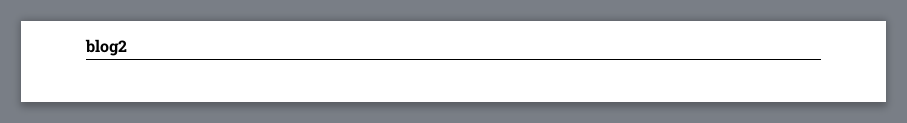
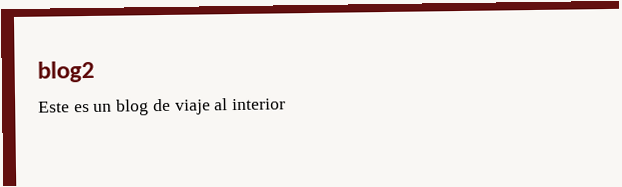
+ Este es un blog de viaje al interior

